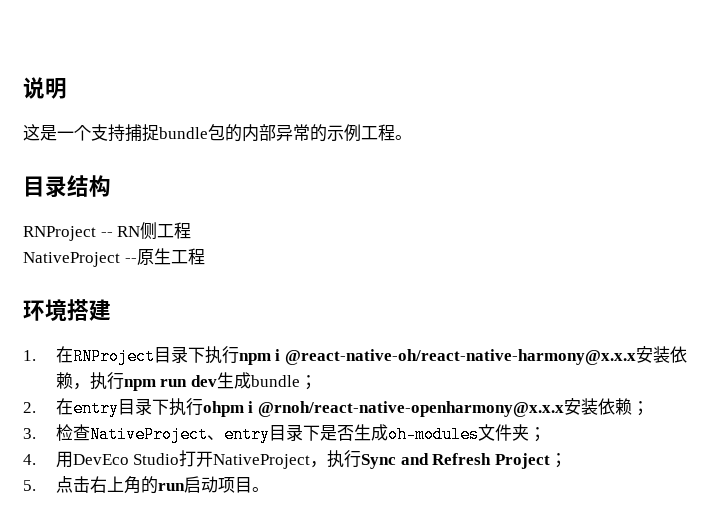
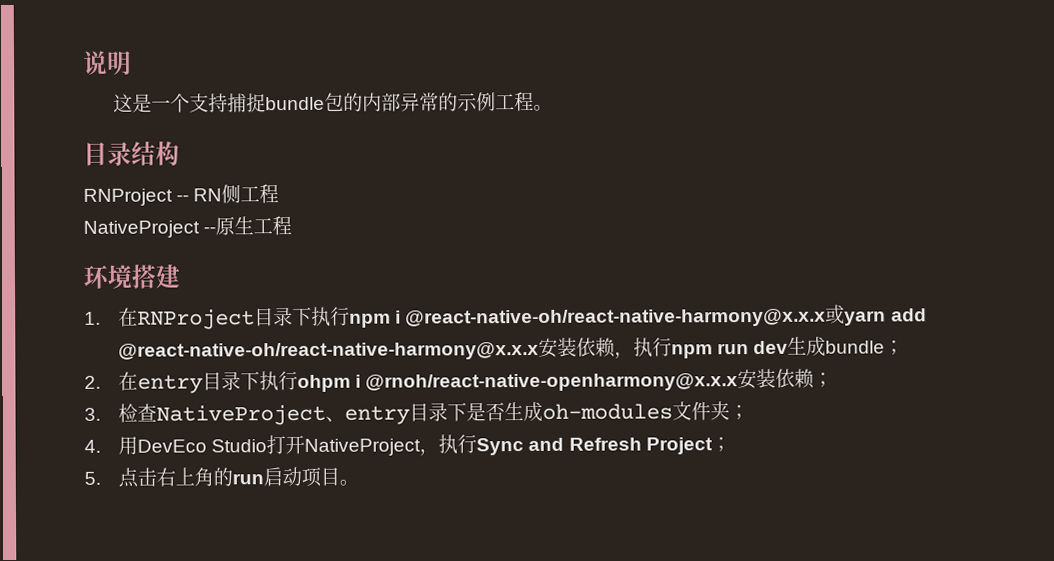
- 1.在RNProject目录下执行npm i @react-native-oh/react-native-harmony@x.x.x安装依赖，执行npm run dev生成bundle；
+ 1.在RNProject目录下执行npm i @react-native-oh/react-native-harmony@x.x.x或yarn add @react-native-oh/react-native-harmony@x.x.x安装依赖，执行npm run dev生成bundle；

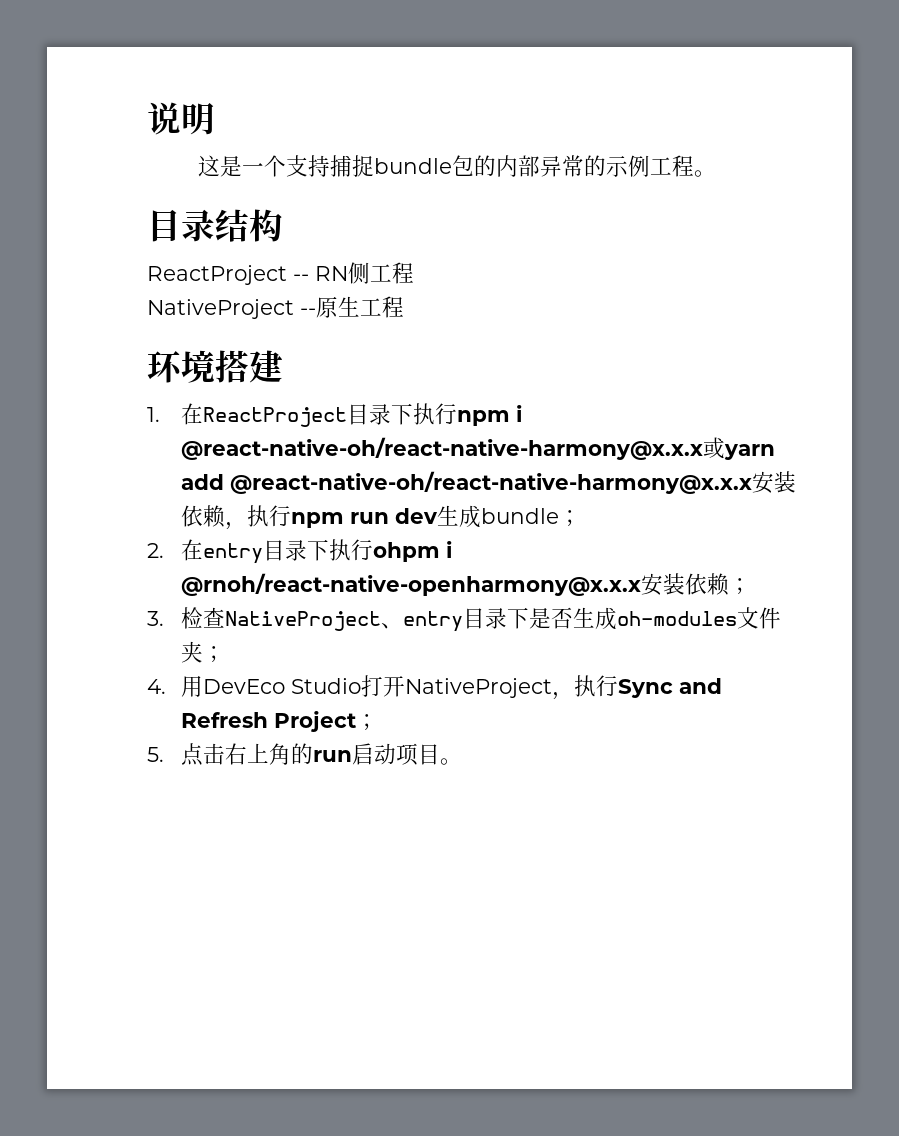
- RNProject -- RN侧工程
+ ReactProject -- RN侧工程
- 1.在RNProject目录下执行npm i @react-native-oh/react-native-harmony@x.x.x或yarn add @react-native-oh/react-native-harmony@x.x.x安装依赖，执行npm run dev生成bundle；
+ 1.在ReactProject目录下执行npm i @react-native-oh/react-native-harmony@x.x.x或yarn add @react-native-oh/react-native-harmony@x.x.x安装依赖，执行npm run dev生成bundle；

